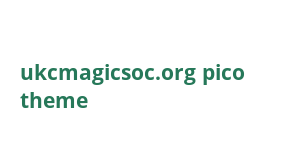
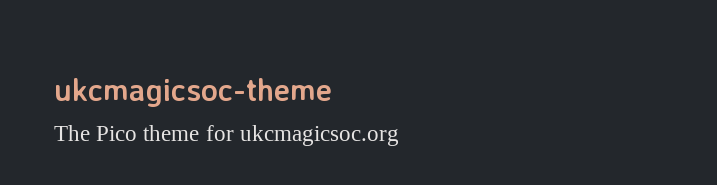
- ukcmagicsoc.org pico theme
+ ukcmagicsoc-theme
+ The Pico theme for ukcmagicsoc.org

